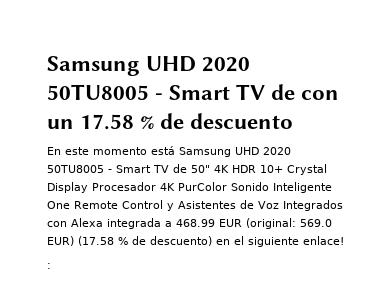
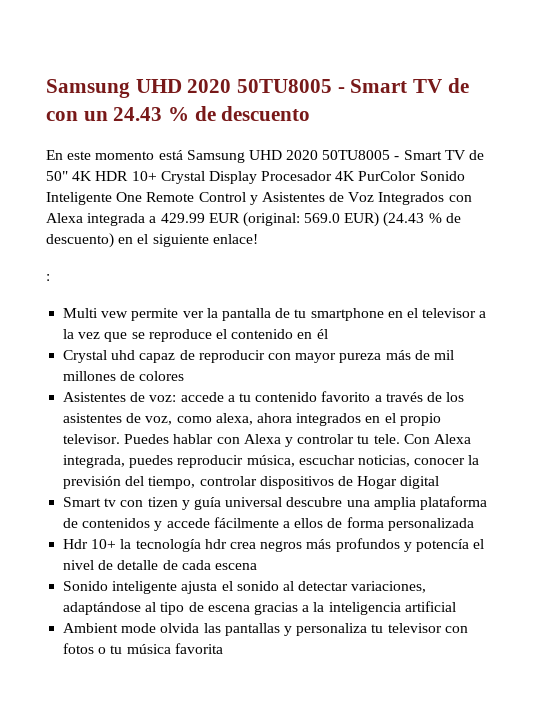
- Samsung UHD 2020 50TU8005 - Smart TV de con un 17.58 % de descuento
+ Samsung UHD 2020 50TU8005 - Smart TV de con un 24.43 % de descuento
- En este momento está Samsung UHD 2020 50TU8005 - Smart TV de 50" 4K HDR 10+ Crystal Display Procesador 4K PurColor Sonido Inteligente One Remote Control y Asistentes de Voz Integrados con Alexa integrada a 468.99 EUR (original: 569.0 EUR) (17.58 % de descuento) en el siguiente enlace!
+ En este momento está Samsung UHD 2020 50TU8005 - Smart TV de 50" 4K HDR 10+ Crystal Display Procesador 4K PurColor Sonido Inteligente One Remote Control y Asistentes de Voz Integrados con Alexa integrada a 429.99 EUR (original: 569.0 EUR) (24.43 % de descuento) en el siguiente enlace!
+ Multi vew permite ver la pantalla de tu smartphone en el televisor a la vez que se reproduce el contenido en él
+ Crystal uhd capaz de reproducir con mayor pureza más de mil millones de colores
+ Asistentes de voz: accede a tu contenido favorito a través de los asistentes de voz, como alexa, ahora integrados en el propio televisor. Puedes hablar con Alexa y controlar tu tele. Con Alexa integrada, puedes reproducir música, escuchar noticias, conocer la previsión del tiempo, controlar dispositivos de Hogar digital
+ Smart tv con tizen y guía universal descubre una amplia plataforma de contenidos y accede fácilmente a ellos de forma personalizada
+ Hdr 10+ la tecnología hdr crea negros más profundos y potencía el nivel de detalle de cada escena
+ Sonido inteligente ajusta el sonido al detectar variaciones, adaptándose al tipo de escena gracias a la inteligencia artificial
+ Ambient mode olvida las pantallas y personaliza tu televisor con fotos o tu música favorita

